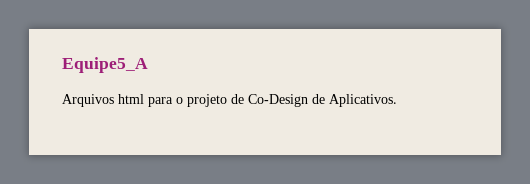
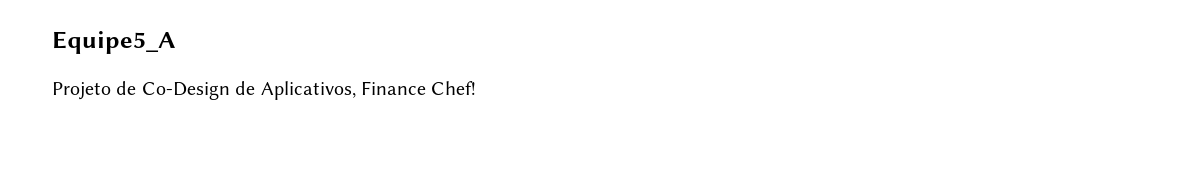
- Arquivos html para o projeto de Co-Design de Aplicativos.
+ Projeto de Co-Design de Aplicativos, Finance Chef!

